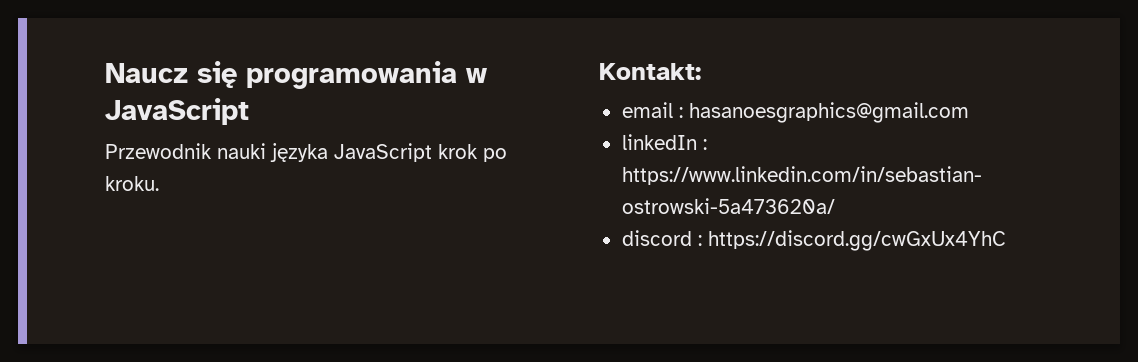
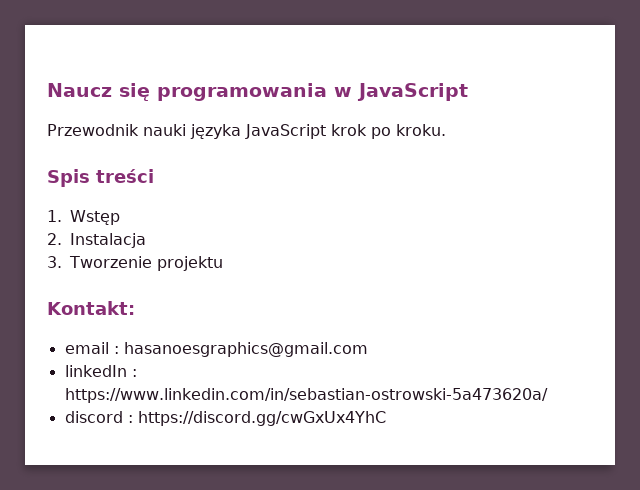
+ Spis treści
+ 1. Wstęp
+ 2. Instalacja
+ 3. Tworzenie projektu

